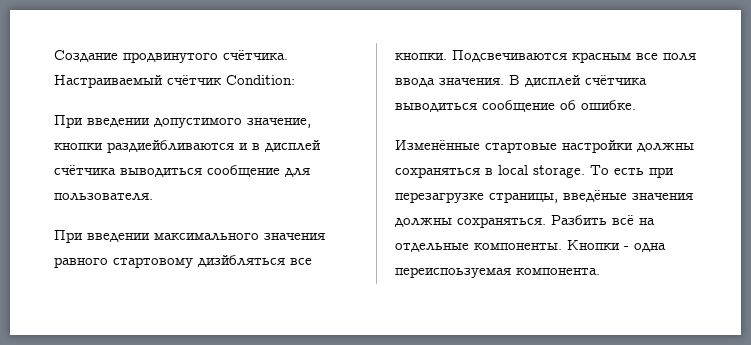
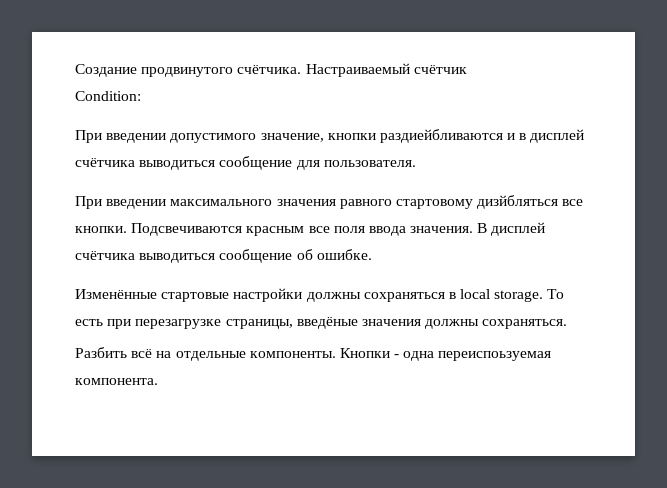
- Настраиваемый счётчик Condition:
+ Настраиваемый счётчик
+ Condition:
- То есть при перезагрузке страницы, введёные значения должны сохраняться. Разбить всё на отдельные компоненты.
+ То есть при перезагрузке страницы, введёные значения должны сохраняться.
+ Разбить всё на отдельные компоненты.

